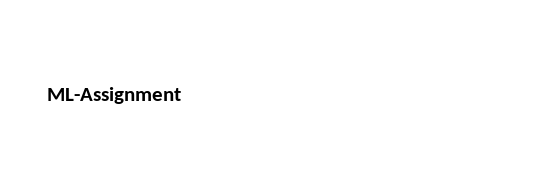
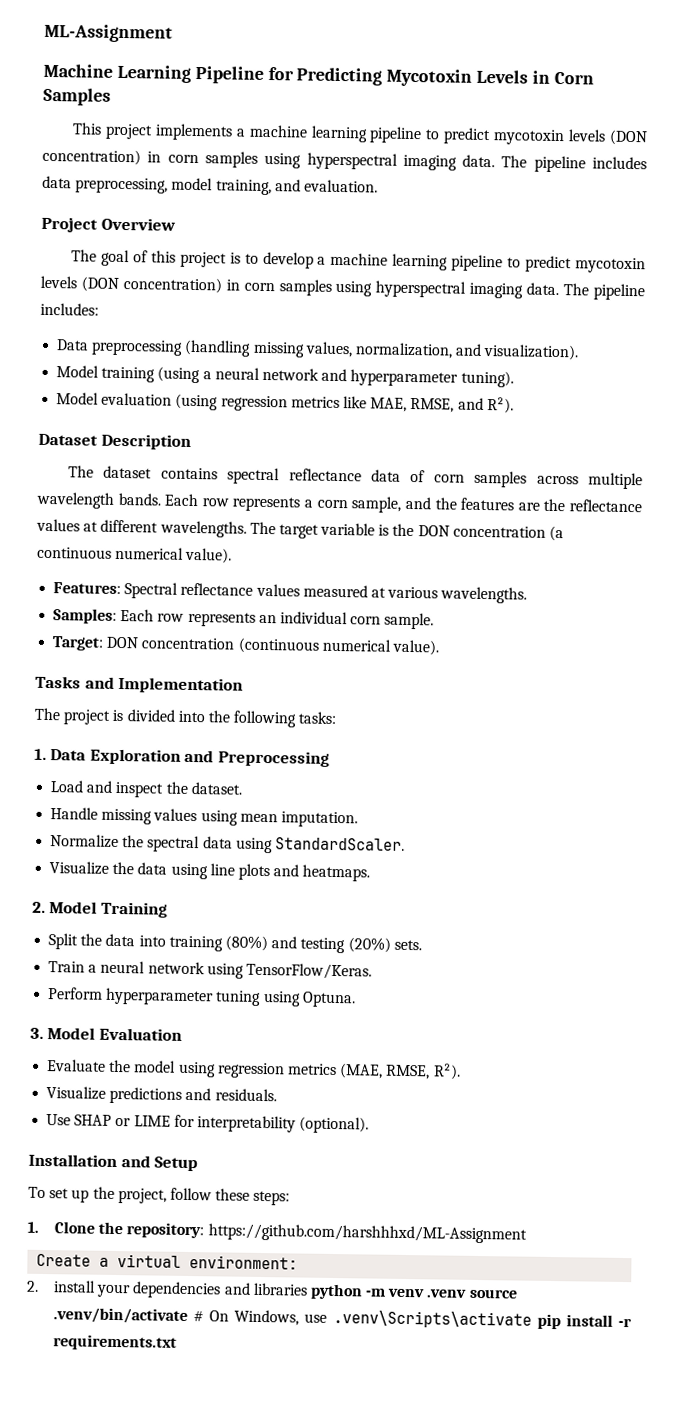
+ Machine Learning Pipeline for Predicting Mycotoxin Levels in Corn Samples
+ This project implements a machine learning pipeline to predict mycotoxin levels (DON concentration) in corn samples using hyperspectral imaging data. The pipeline includes data preprocessing, model training, and evaluation.
+ Project Overview
+ The goal of this project is to develop a machine learning pipeline to predict mycotoxin levels (DON concentration) in corn samples using hyperspectral imaging data. The pipeline includes:
+ Data preprocessing (handling missing values, normalization, and visualization).
+ Model training (using a neural network and hyperparameter tuning).
+ Model evaluation (using regression metrics like MAE, RMSE, and R²).
+ Dataset Description
+ The dataset contains spectral reflectance data of corn samples across multiple wavelength bands. Each row represents a corn sample, and the features are the reflectance values at different wavelengths. The target variable is the DON concentration (a continuous numerical value).
+ Features: Spectral reflectance values measured at various wavelengths.
+ Samples: Each row represents an individual corn sample.
+ Target: DON concentration (continuous numerical value).
+ Tasks and Implementation
+ The project is divided into the following tasks:
+ 1. Data Exploration and Preprocessing
+ Load and inspect the dataset.
+ Handle missing values using mean imputation.
+ Normalize the spectral data using StandardScaler.
+ Visualize the data using line plots and heatmaps.
+ 2. Model Training
+ Split the data into training (80%) and testing (20%) sets.
+ Train a neural network using TensorFlow/Keras.
+ Perform hyperparameter tuning using Optuna.
+ 3. Model Evaluation
+ Evaluate the model using regression metrics (MAE, RMSE, R²).
+ Visualize predictions and residuals.
+ Use SHAP or LIME for interpretability (optional).
+ Installation and Setup
+ To set up the project, follow these steps:
+ 1. Clone the repository: https://github.com/harshhhxd/ML-Assignment
+ Create a virtual environment:
+ 2. install your dependencies and libraries python -m venv .venv source .venv/bin/activate # On Windows, use .venv\Scripts\activate pip install -r requirements.txt

